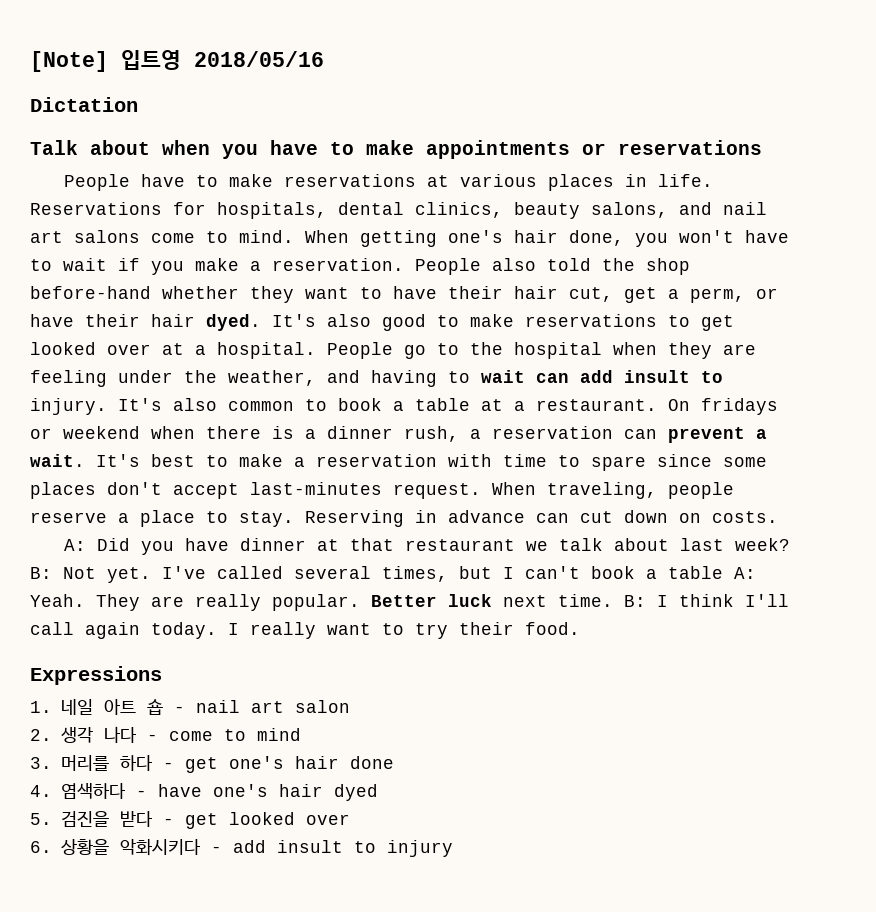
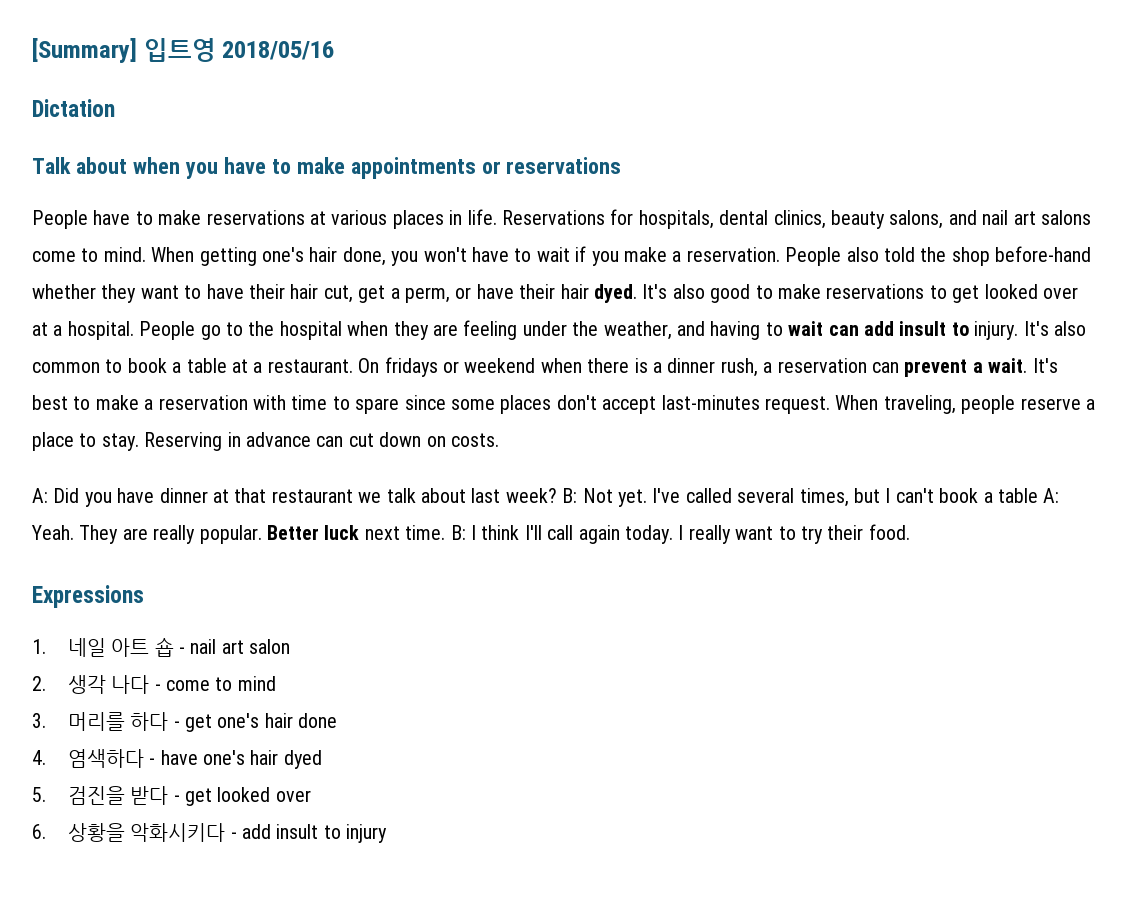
- [Note] 입트영 2018/05/16
+ [Summary] 입트영 2018/05/16

